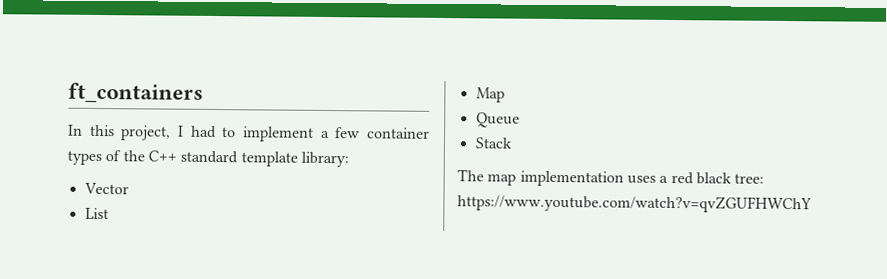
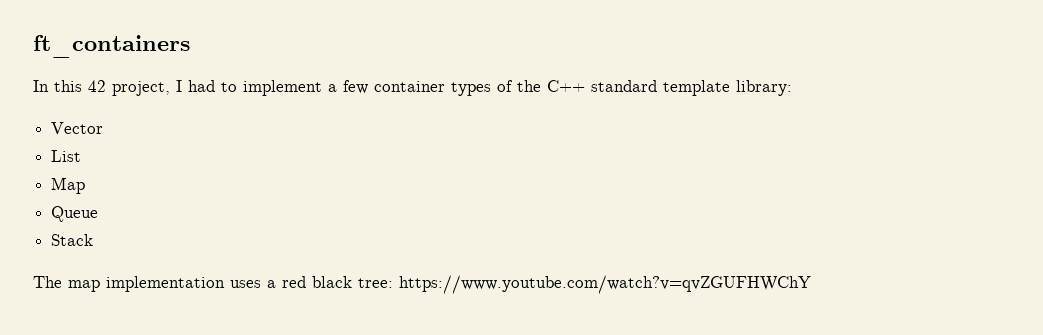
- In this project, I had to implement a few container types of the C++ standard template library:
+ In this 42 project, I had to implement a few container types of the C++ standard template library:

